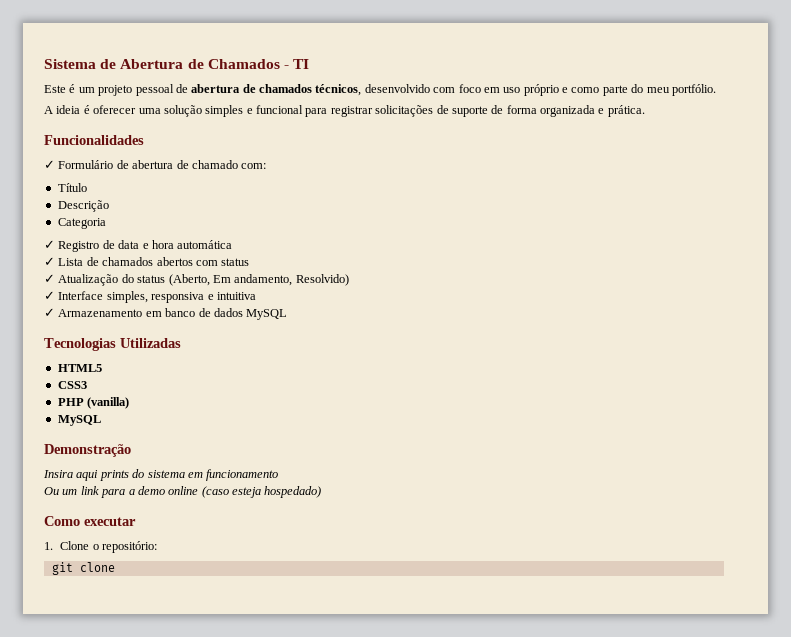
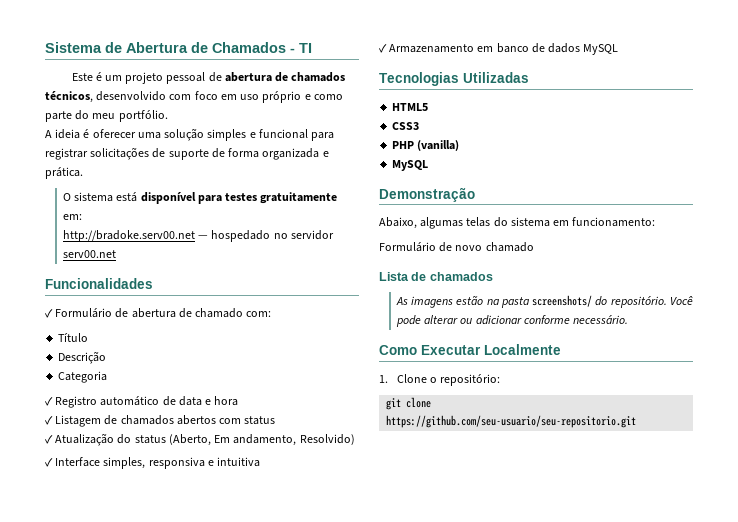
+ O sistema está disponível para testes gratuitamente em:
+ http://bradoke.serv00.net — hospedado no servidor serv00.net
- ✓ Registro de data e hora automática
- ✓ Lista de chamados abertos com status
+ ✓ Registro automático de data e hora
+ ✓ Listagem de chamados abertos com status
- Insira aqui prints do sistema em funcionamento
- Ou um link para a demo online (caso esteja hospedado)
+ Abaixo, algumas telas do sistema em funcionamento:
+ Formulário de novo chamado
+ Lista de chamados
+ As imagens estão na pasta screenshots/ do repositório. Você pode alterar ou adicionar conforme necessário.
- Como executar
+ Como Executar Localmente
- git clone
+ git clone https://github.com/seu-usuario/seu-repositorio.git

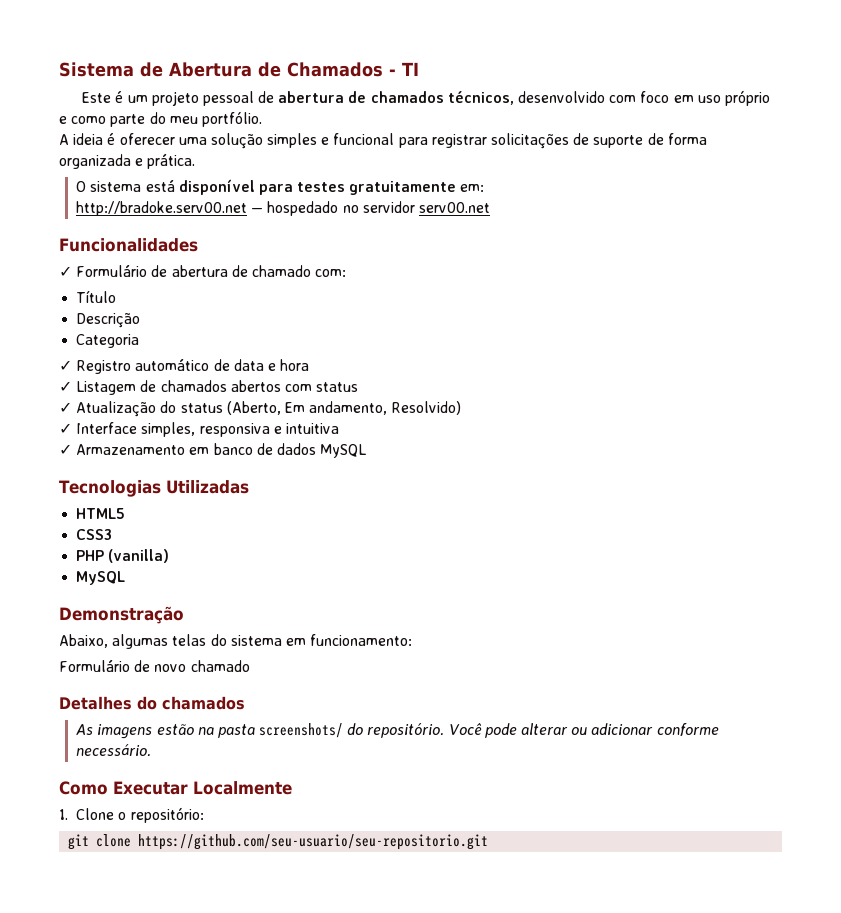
- Lista de chamados
+ Detalhes do chamados

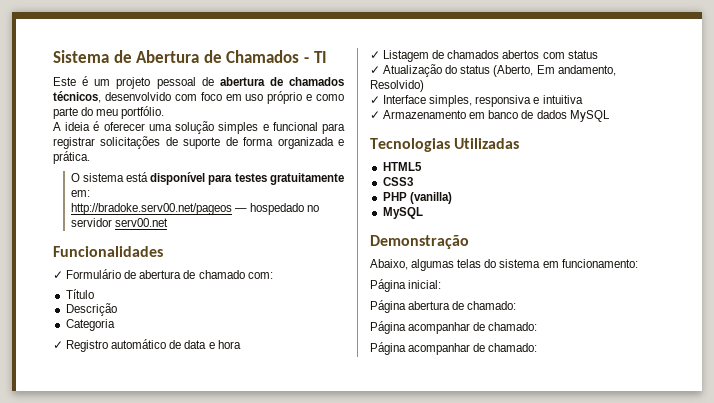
- http://bradoke.serv00.net — hospedado no servidor serv00.net
+ http://bradoke.serv00.net/pageos — hospedado no servidor serv00.net
- Formulário de novo chamado
- Detalhes do chamados
- As imagens estão na pasta screenshots/ do repositório. Você pode alterar ou adicionar conforme necessário.
- Como Executar Localmente
- 1. Clone o repositório:
- git clone https://github.com/seu-usuario/seu-repositorio.git
+ Página inicial:
+ Página abertura de chamado:
+ Página acompanhar de chamado:
+ Página acompanhar de chamado:

